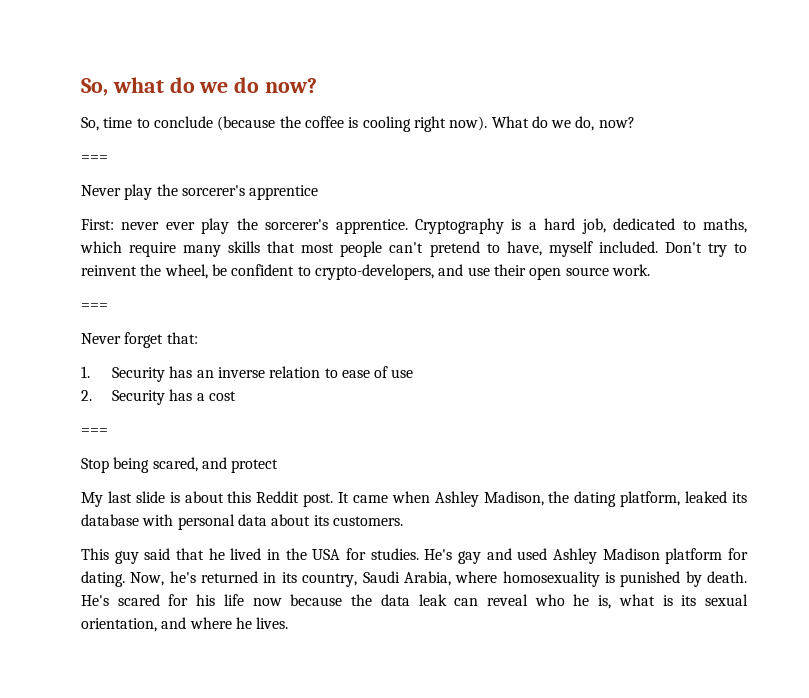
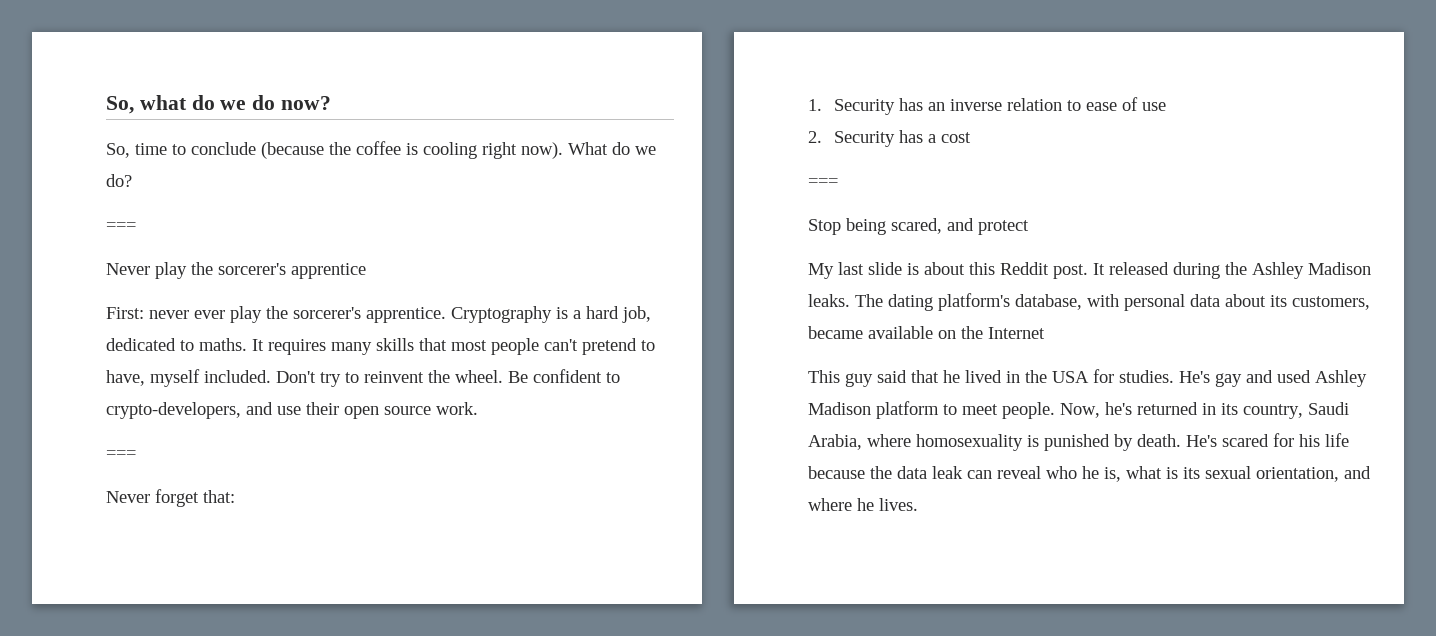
- What do we do, now?
+ What do we do?
- Cryptography is a hard job, dedicated to maths, which require many skills that most people can't pretend to have, myself included.
+ Cryptography is a hard job, dedicated to maths. It requires many skills that most people can't pretend to have, myself included.
- Don't try to reinvent the wheel, be confident to crypto-developers, and use their open source work.
+ Don't try to reinvent the wheel. Be confident to crypto-developers, and use their open source work.
- It came when Ashley Madison, the dating platform, leaked its database with personal data about its customers.
+ It released during the Ashley Madison leaks. The dating platform's database, with personal data about its customers, became available on the Internet
- He's gay and used Ashley Madison platform for dating.
+ He's gay and used Ashley Madison platform to meet people.
- He's scared for his life now because the data leak can reveal who he is, what is its sexual orientation, and where he lives.
+ He's scared for his life because the data leak can reveal who he is, what is its sexual orientation, and where he lives.

